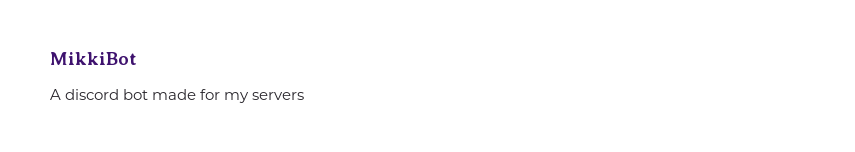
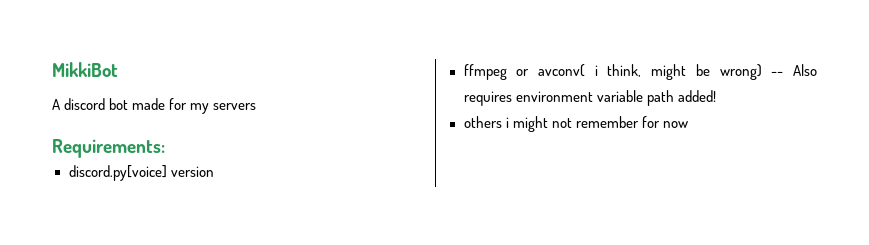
+ Requirements:
+ discord.py[voice] version
+ ffmpeg or avconv( i think, might be wrong) -- Also requires environment variable path added!
+ others i might not remember for now

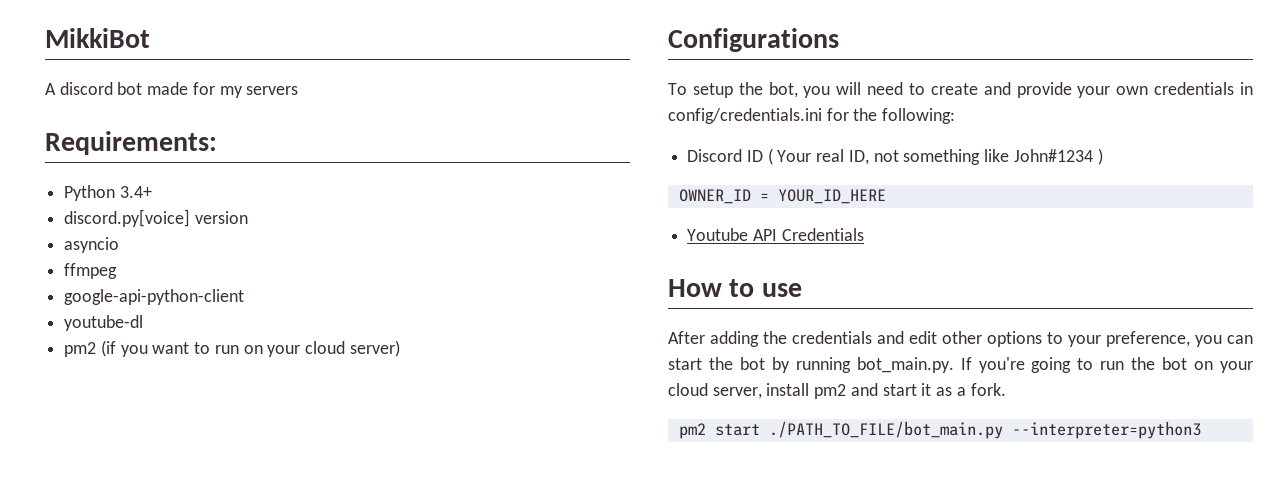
+ Python 3.4+
+ asyncio
- ffmpeg or avconv( i think, might be wrong) -- Also requires environment variable path added!
- others i might not remember for now
+ ffmpeg
+ google-api-python-client
+ youtube-dl
+ pm2 (if you want to run on your cloud server)
+ Configurations
+ To setup the bot, you will need to create and provide your own credentials in config/credentials.ini for the following:
+ Discord ID ( Your real ID, not something like John#1234 )
+ OWNER_ID = YOUR_ID_HERE
+ Youtube API Credentials
+ How to use
+ After adding the credentials and edit other options to your preference, you can start the bot by running bot_main.py. If you're going to run the bot on your cloud server, install pm2 and start it as a fork.
+ pm2 start ./PATH_TO_FILE/bot_main.py --interpreter=python3

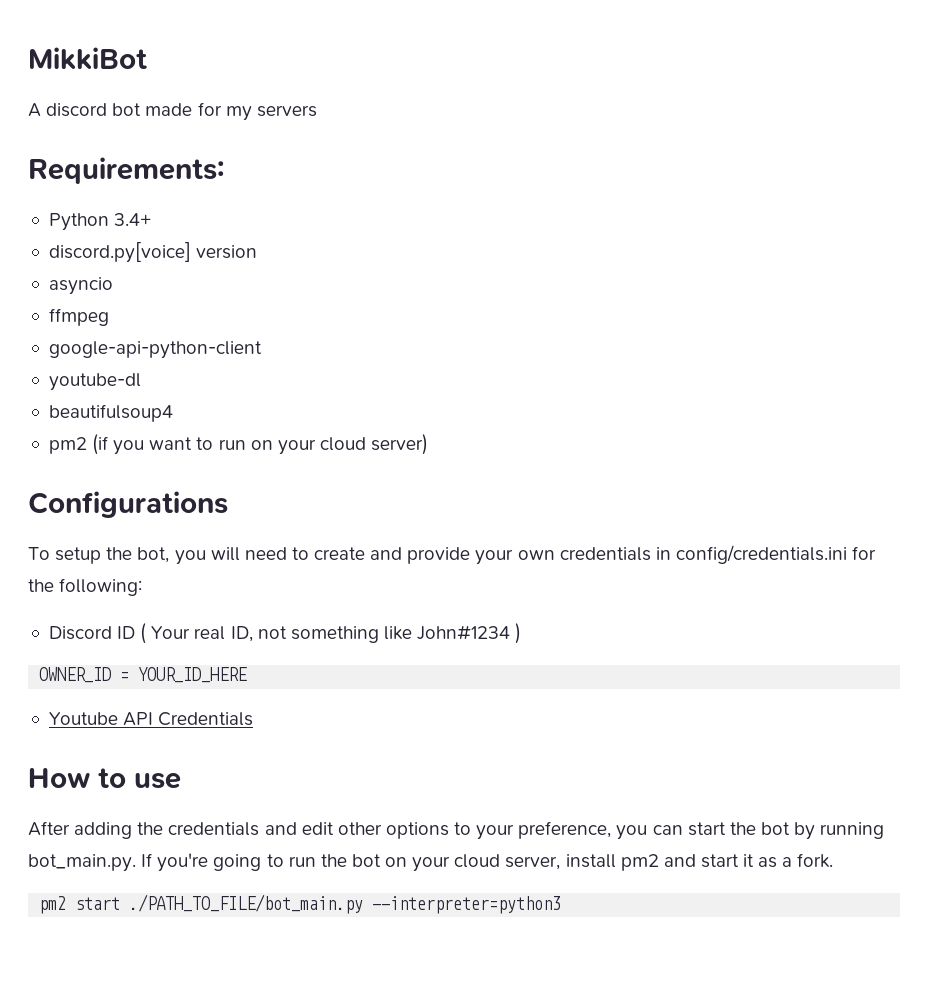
+ beautifulsoup4

